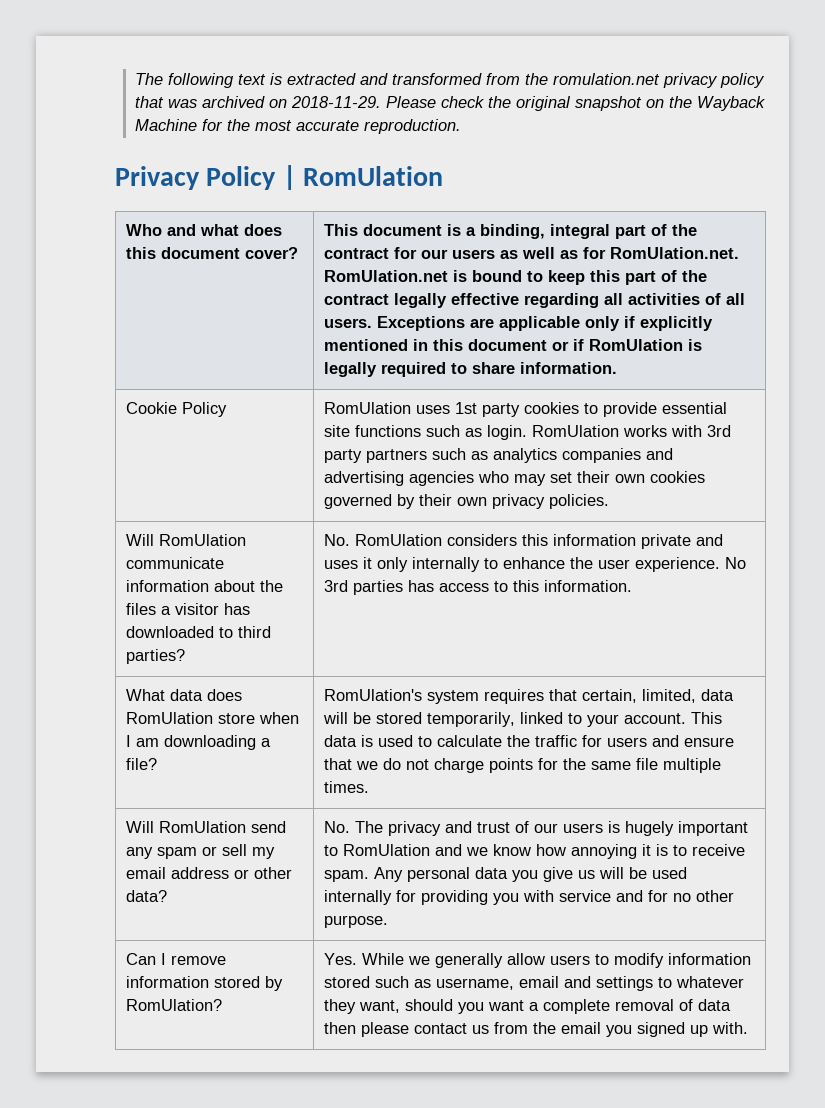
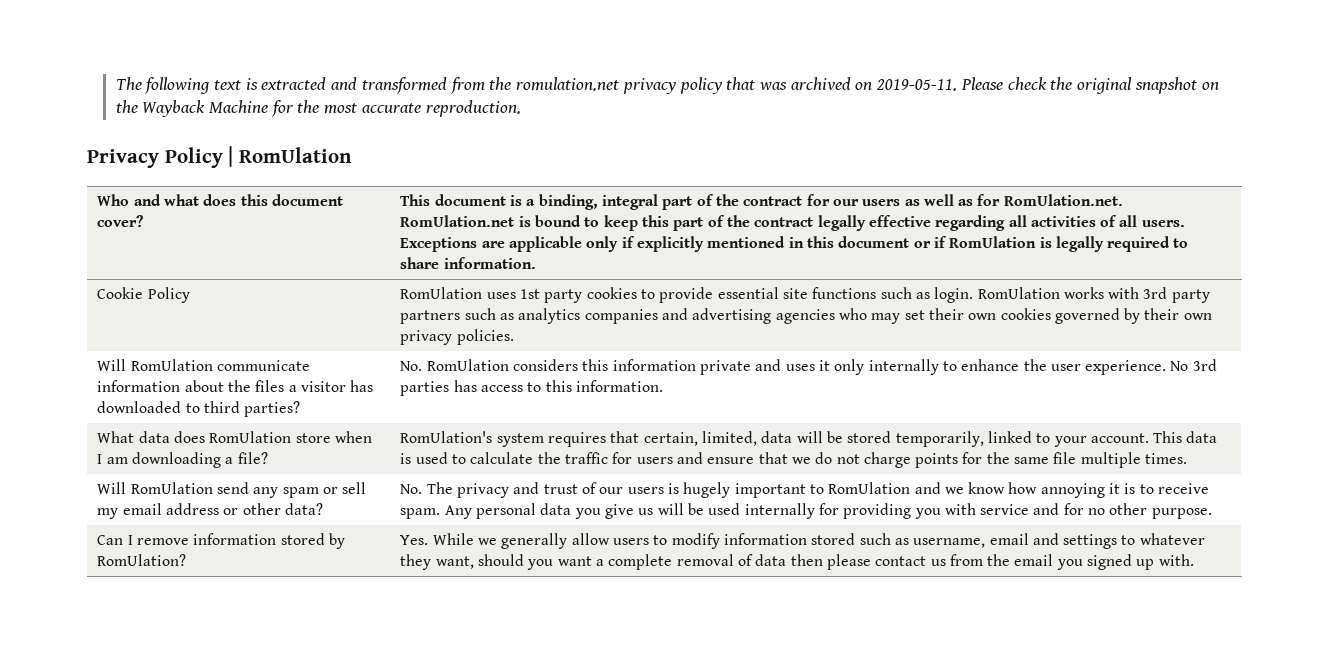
- The following text is extracted and transformed from the romulation.net privacy policy that was archived on 2018-11-29.
+ The following text is extracted and transformed from the romulation.net privacy policy that was archived on 2019-05-11.

